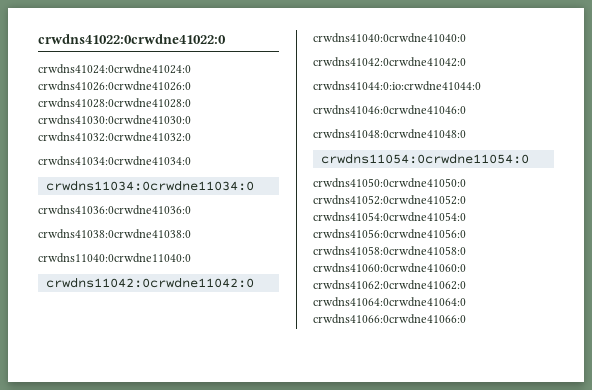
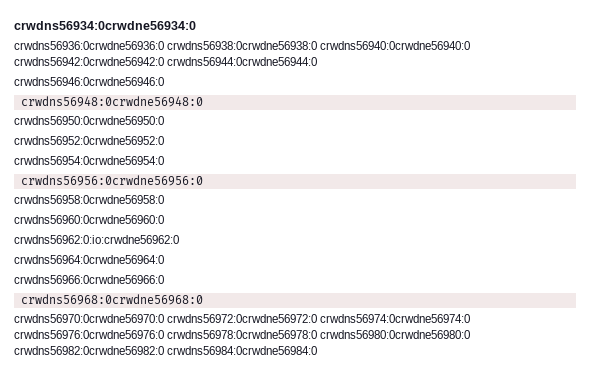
- crwdns41022:0crwdne41022:0
- crwdns41024:0crwdne41024:0 crwdns41026:0crwdne41026:0 crwdns41028:0crwdne41028:0 crwdns41030:0crwdne41030:0 crwdns41032:0crwdne41032:0
- crwdns41034:0crwdne41034:0
- crwdns11034:0crwdne11034:0
- crwdns41036:0crwdne41036:0
- crwdns41038:0crwdne41038:0
- crwdns11040:0crwdne11040:0
- crwdns11042:0crwdne11042:0
- crwdns41040:0crwdne41040:0
- crwdns41042:0crwdne41042:0
- crwdns41044:0:io:crwdne41044:0
- crwdns41046:0crwdne41046:0
- crwdns41048:0crwdne41048:0
- crwdns11054:0crwdne11054:0
- crwdns41050:0crwdne41050:0 crwdns41052:0crwdne41052:0 crwdns41054:0crwdne41054:0 crwdns41056:0crwdne41056:0 crwdns41058:0crwdne41058:0 crwdns41060:0crwdne41060:0 crwdns41062:0crwdne41062:0 crwdns41064:0crwdne41064:0 crwdns41066:0crwdne41066:0
+ crwdns56934:0crwdne56934:0
+ crwdns56936:0crwdne56936:0 crwdns56938:0crwdne56938:0 crwdns56940:0crwdne56940:0 crwdns56942:0crwdne56942:0 crwdns56944:0crwdne56944:0
+ crwdns56946:0crwdne56946:0
+ crwdns56948:0crwdne56948:0
+ crwdns56950:0crwdne56950:0
+ crwdns56952:0crwdne56952:0
+ crwdns56954:0crwdne56954:0
+ crwdns56956:0crwdne56956:0
+ crwdns56958:0crwdne56958:0
+ crwdns56960:0crwdne56960:0
+ crwdns56962:0:io:crwdne56962:0
+ crwdns56964:0crwdne56964:0
+ crwdns56966:0crwdne56966:0
+ crwdns56968:0crwdne56968:0
+ crwdns56970:0crwdne56970:0 crwdns56972:0crwdne56972:0 crwdns56974:0crwdne56974:0 crwdns56976:0crwdne56976:0 crwdns56978:0crwdne56978:0 crwdns56980:0crwdne56980:0 crwdns56982:0crwdne56982:0 crwdns56984:0crwdne56984:0

